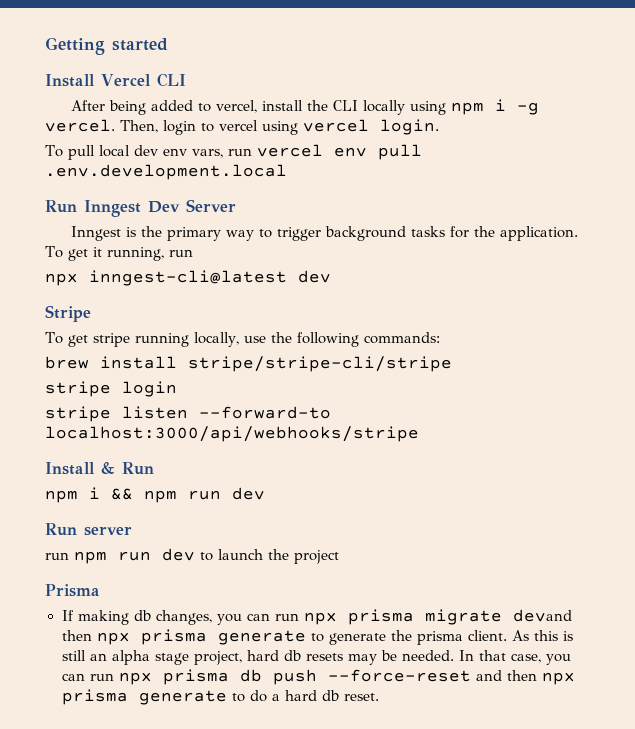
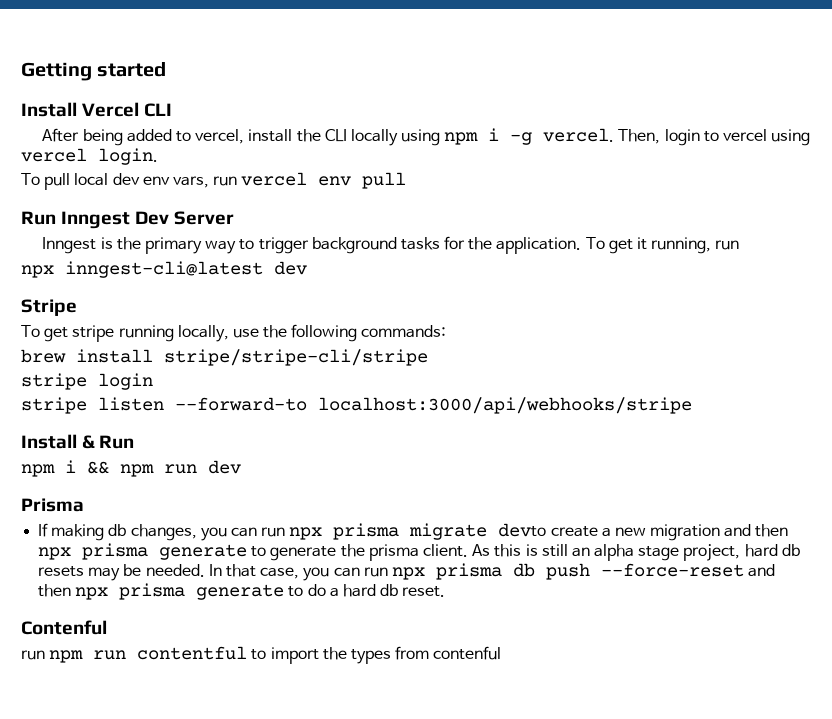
- To pull local dev env vars, run vercel env pull .env.development.local
+ To pull local dev env vars, run vercel env pull
- Run server
- run npm run dev to launch the project
- If making db changes, you can run npx prisma migrate devand then npx prisma generate to generate the prisma client.
+ If making db changes, you can run npx prisma migrate devto create a new migration and then npx prisma generate to generate the prisma client.
+ Contenful
+ run npm run contentful to import the types from contenful

